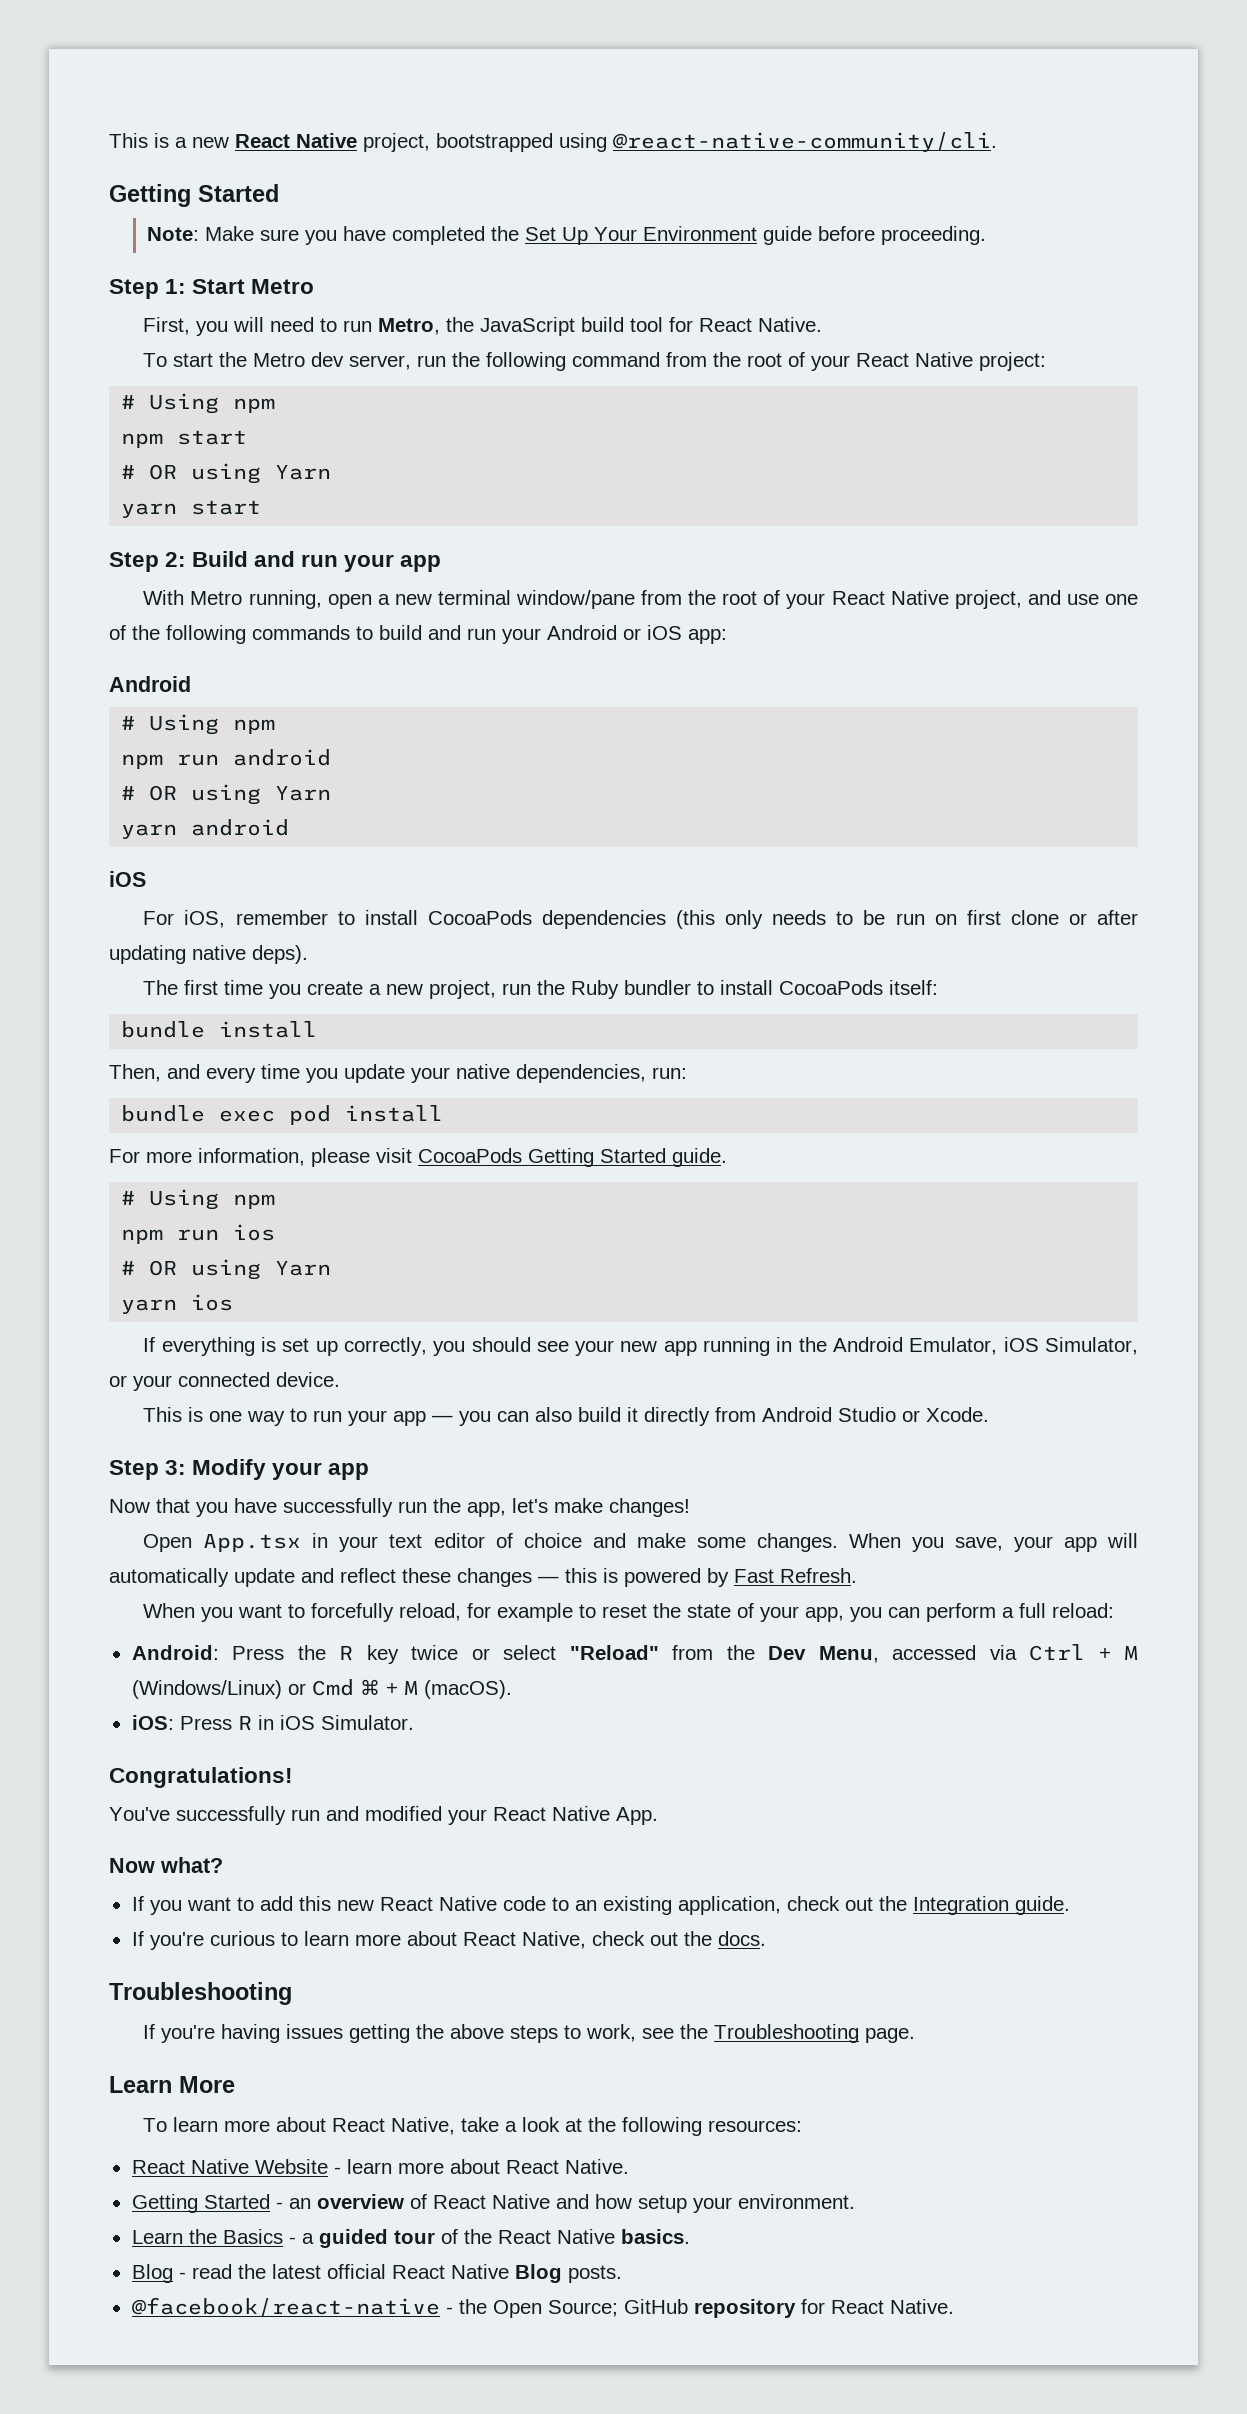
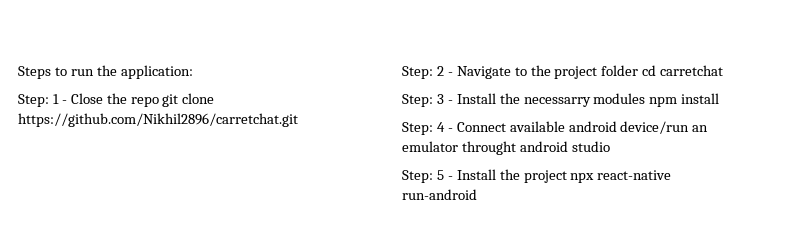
- This is a new React Native project, bootstrapped using @react-native-community/cli.
- Getting Started
- Note: Make sure you have completed the Set Up Your Environment guide before proceeding.
- Step 1: Start Metro
- First, you will need to run Metro, the JavaScript build tool for React Native.
- To start the Metro dev server, run the following command from the root of your React Native project:
- # Using npm
- npm start
- # OR using Yarn
- yarn start
- Step 2: Build and run your app
- With Metro running, open a new terminal window/pane from the root of your React Native project, and use one of the following commands to build and run your Android or iOS app:
- Android
- # Using npm
- npm run android
- # OR using Yarn
- yarn android
- iOS
- For iOS, remember to install CocoaPods dependencies (this only needs to be run on first clone or after updating native deps).
- The first time you create a new project, run the Ruby bundler to install CocoaPods itself:
- bundle install
- Then, and every time you update your native dependencies, run:
- bundle exec pod install
- For more information, please visit CocoaPods Getting Started guide.
- # Using npm
- npm run ios
- # OR using Yarn
- yarn ios
- If everything is set up correctly, you should see your new app running in the Android Emulator, iOS Simulator, or your connected device.
- This is one way to run your app — you can also build it directly from Android Studio or Xcode.
- Step 3: Modify your app
- Now that you have successfully run the app, let's make changes!
- Open App.tsx in your text editor of choice and make some changes. When you save, your app will automatically update and reflect these changes — this is powered by Fast Refresh.
- When you want to forcefully reload, for example to reset the state of your app, you can perform a full reload:
- Android: Press the R key twice or select "Reload" from the Dev Menu, accessed via Ctrl + M (Windows/Linux) or Cmd ⌘ + M (macOS).
- iOS: Press R in iOS Simulator.
- Congratulations!
- You've successfully run and modified your React Native App.
- Now what?
- If you want to add this new React Native code to an existing application, check out the Integration guide.
- If you're curious to learn more about React Native, check out the docs.
- Troubleshooting
- If you're having issues getting the above steps to work, see the Troubleshooting page.
- Learn More
- To learn more about React Native, take a look at the following resources:
- React Native Website - learn more about React Native.
- Getting Started - an overview of React Native and how setup your environment.
- Learn the Basics - a guided tour of the React Native basics.
- Blog - read the latest official React Native Blog posts.
- @facebook/react-native - the Open Source; GitHub repository for React Native.
+ Steps to run the application:
+ Step: 1 - Close the repo git clone https://github.com/Nikhil2896/carretchat.git
+ Step: 2 - Navigate to the project folder cd carretchat
+ Step: 3 - Install the necessarry modules npm install
+ Step: 4 - Connect available android device/run an emulator throught android studio
+ Step: 5 - Install the project npx react-native run-android

